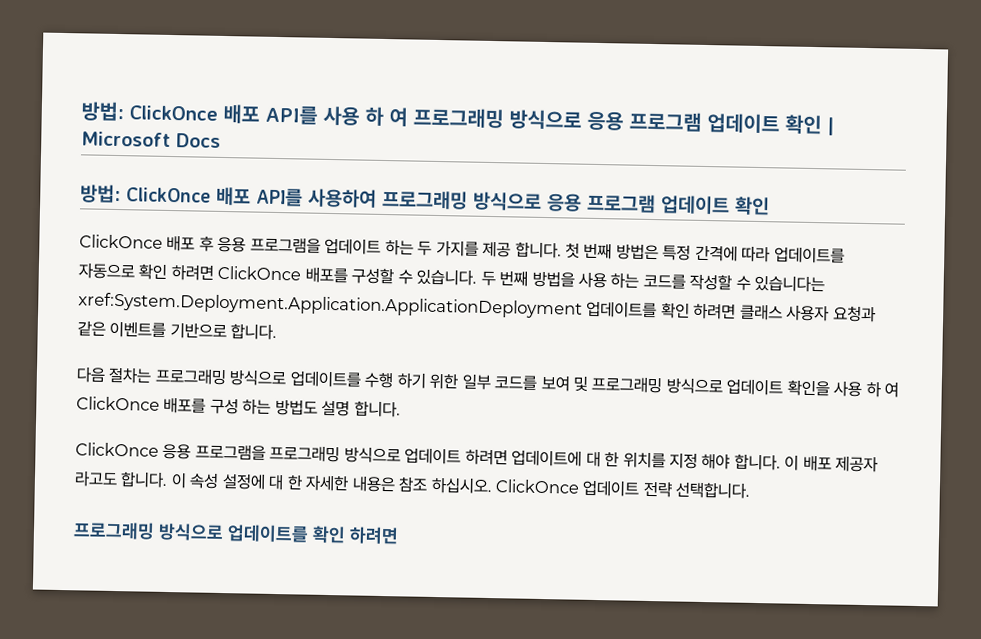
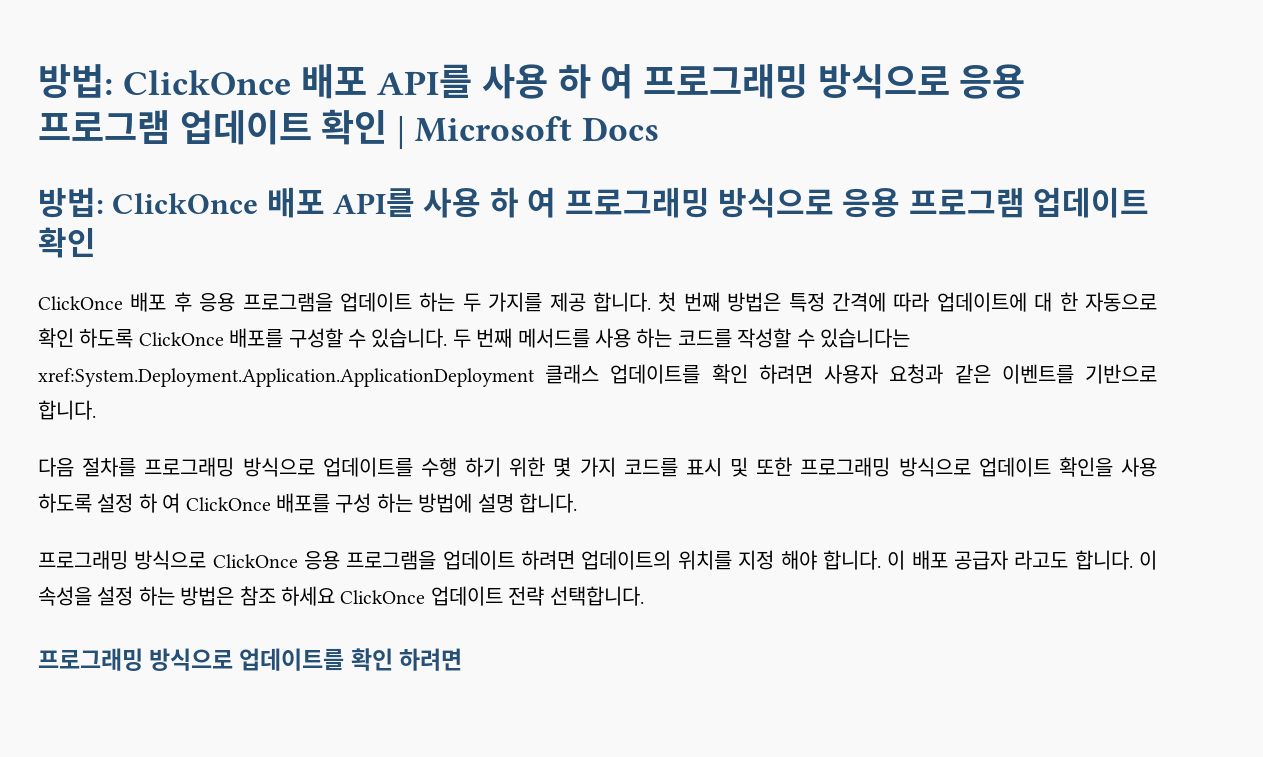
  방법: ClickOnce 배포 API를 사용 하 여 프로그래밍 방식으로 응용 프로그램 업데이트 확인 | Microsoft Docs
- 방법: ClickOnce 배포 API를 사용하여 프로그래밍 방식으로 응용 프로그램 업데이트 확인
+ 방법: ClickOnce 배포 API를 사용 하 여 프로그래밍 방식으로 응용 프로그램 업데이트 확인
- 첫 번째 방법은 특정 간격에 따라 업데이트를 자동으로 확인 하려면 ClickOnce 배포를 구성할 수 있습니다.
+ 첫 번째 방법은 특정 간격에 따라 업데이트에 대 한 자동으로 확인 하도록 ClickOnce 배포를 구성할 수 있습니다.
- 두 번째 방법을 사용 하는 코드를 작성할 수 있습니다는 xref:System.Deployment.Application.ApplicationDeployment 업데이트를 확인 하려면 클래스 사용자 요청과 같은 이벤트를 기반으로 합니다.
+ 두 번째 메서드를 사용 하는 코드를 작성할 수 있습니다는 xref:System.Deployment.Application.ApplicationDeployment 클래스 업데이트를 확인 하려면 사용자 요청과 같은 이벤트를 기반으로 합니다.
- 다음 절차는 프로그래밍 방식으로 업데이트를 수행 하기 위한 일부 코드를 보여 및 프로그래밍 방식으로 업데이트 확인을 사용 하 여 ClickOnce 배포를 구성 하는 방법도 설명 합니다.
+ 다음 절차를 프로그래밍 방식으로 업데이트를 수행 하기 위한 몇 가지 코드를 표시 및 또한 프로그래밍 방식으로 업데이트 확인을 사용 하도록 설정 하 여 ClickOnce 배포를 구성 하는 방법에 설명 합니다.
- ClickOnce 응용 프로그램을 프로그래밍 방식으로 업데이트 하려면 업데이트에 대 한 위치를 지정 해야 합니다.
+ 프로그래밍 방식으로 ClickOnce 응용 프로그램을 업데이트 하려면 업데이트의 위치를 지정 해야 합니다.
- 이 배포 제공자 라고도 합니다.
+ 이 배포 공급자 라고도 합니다.
- 이 속성 설정에 대 한 자세한 내용은 참조 하십시오. ClickOnce 업데이트 전략 선택합니다.
+ 이 속성을 설정 하는 방법은 참조 하세요 ClickOnce 업데이트 전략 선택합니다.

